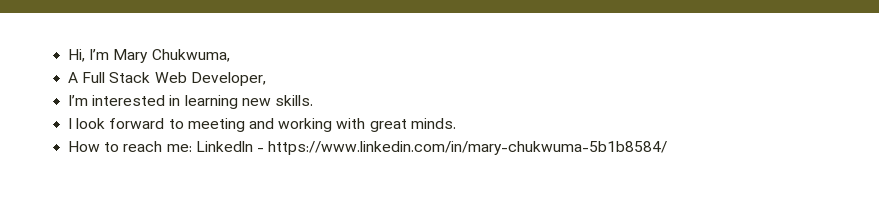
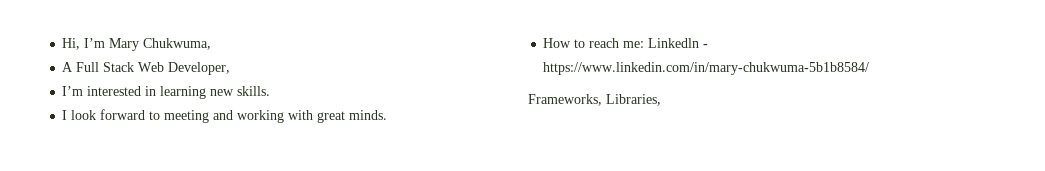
+ Frameworks, Libraries,

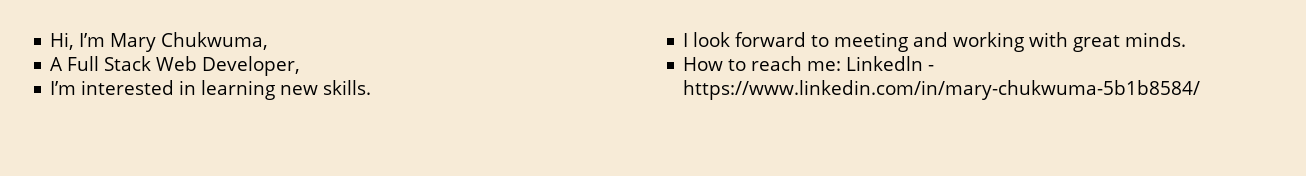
- Frameworks, Libraries,

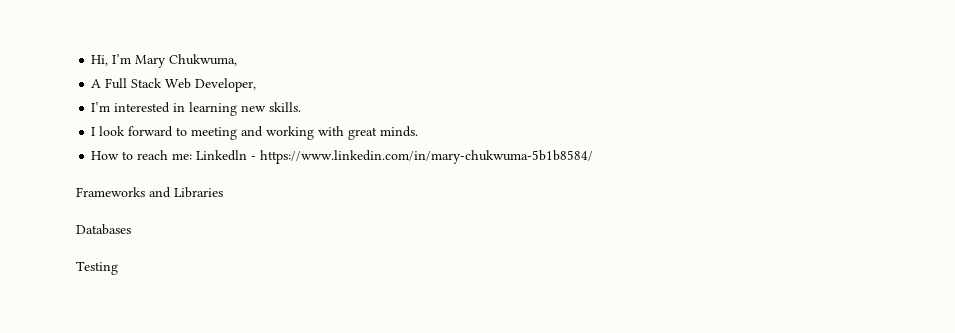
+ Frameworks and Libraries
+ Databases
+ Testing

